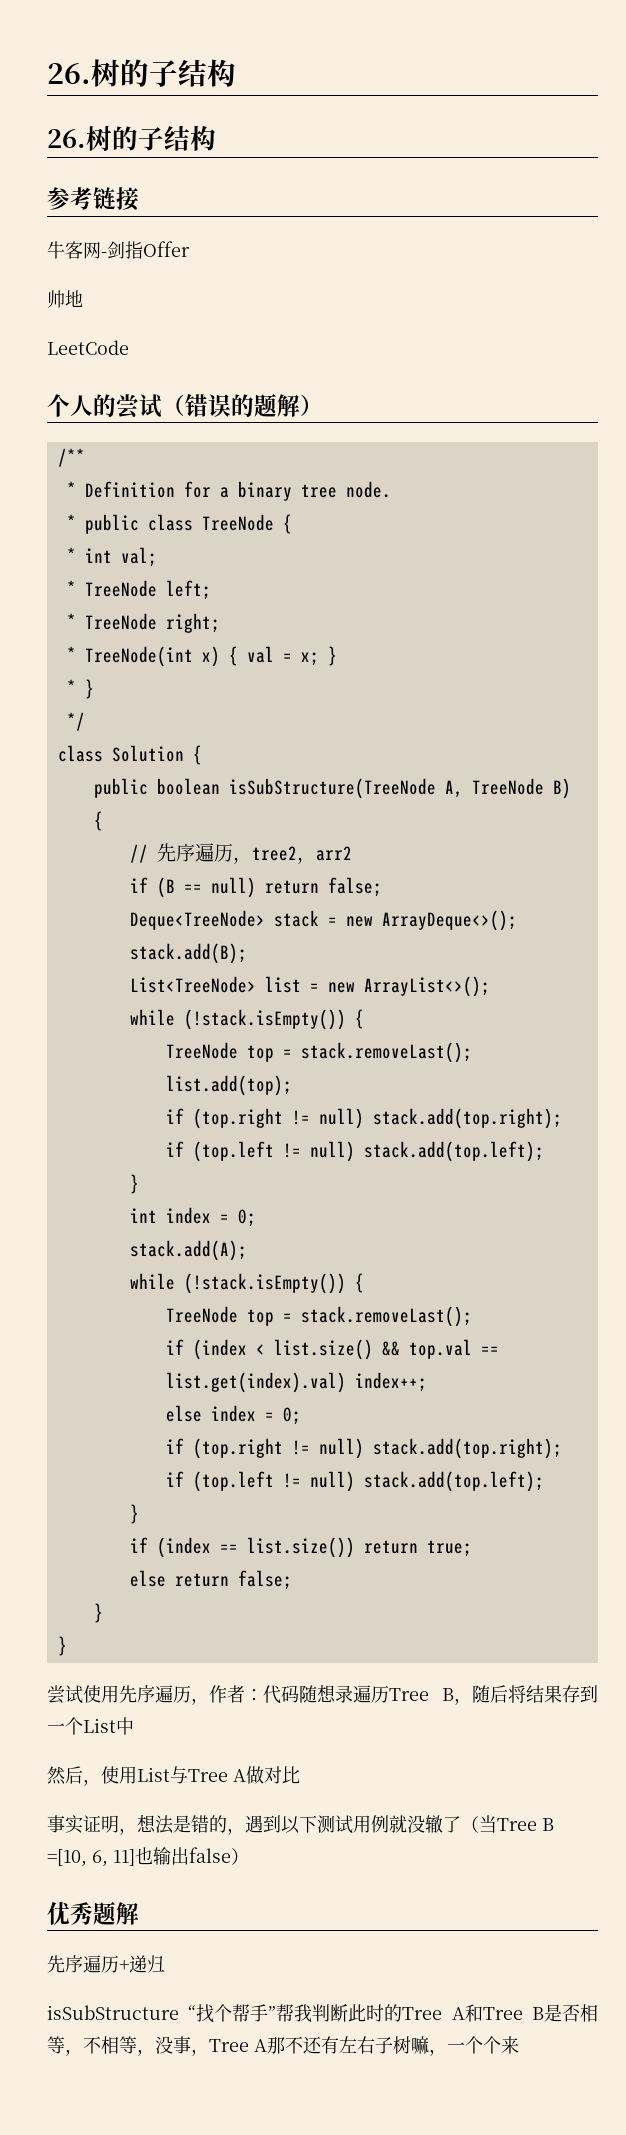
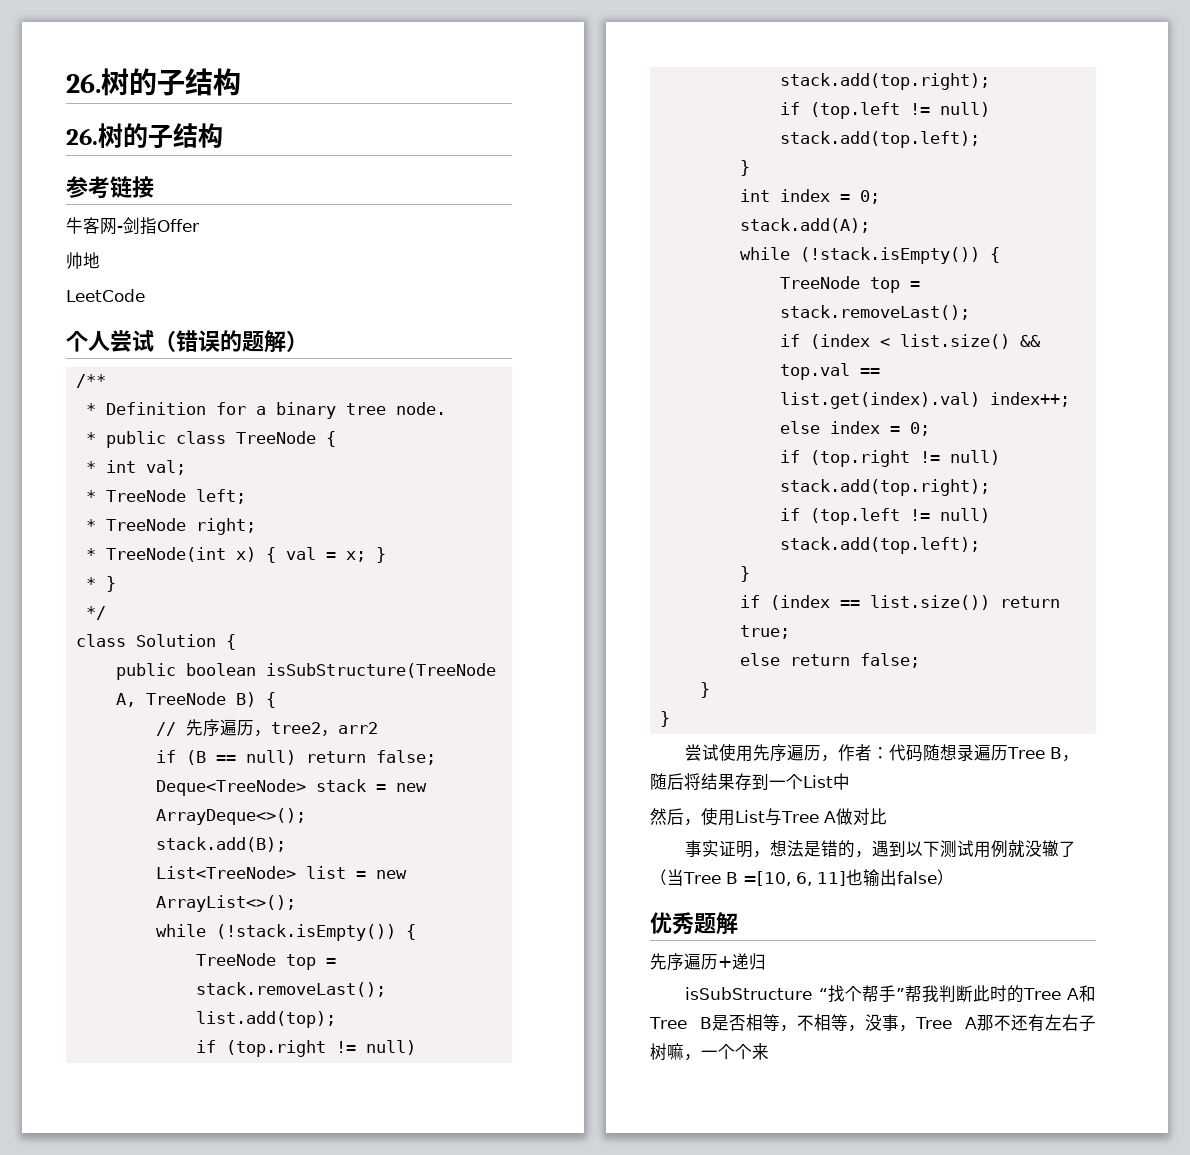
- 个人的尝试（错误的题解）
+ 个人尝试（错误的题解）

